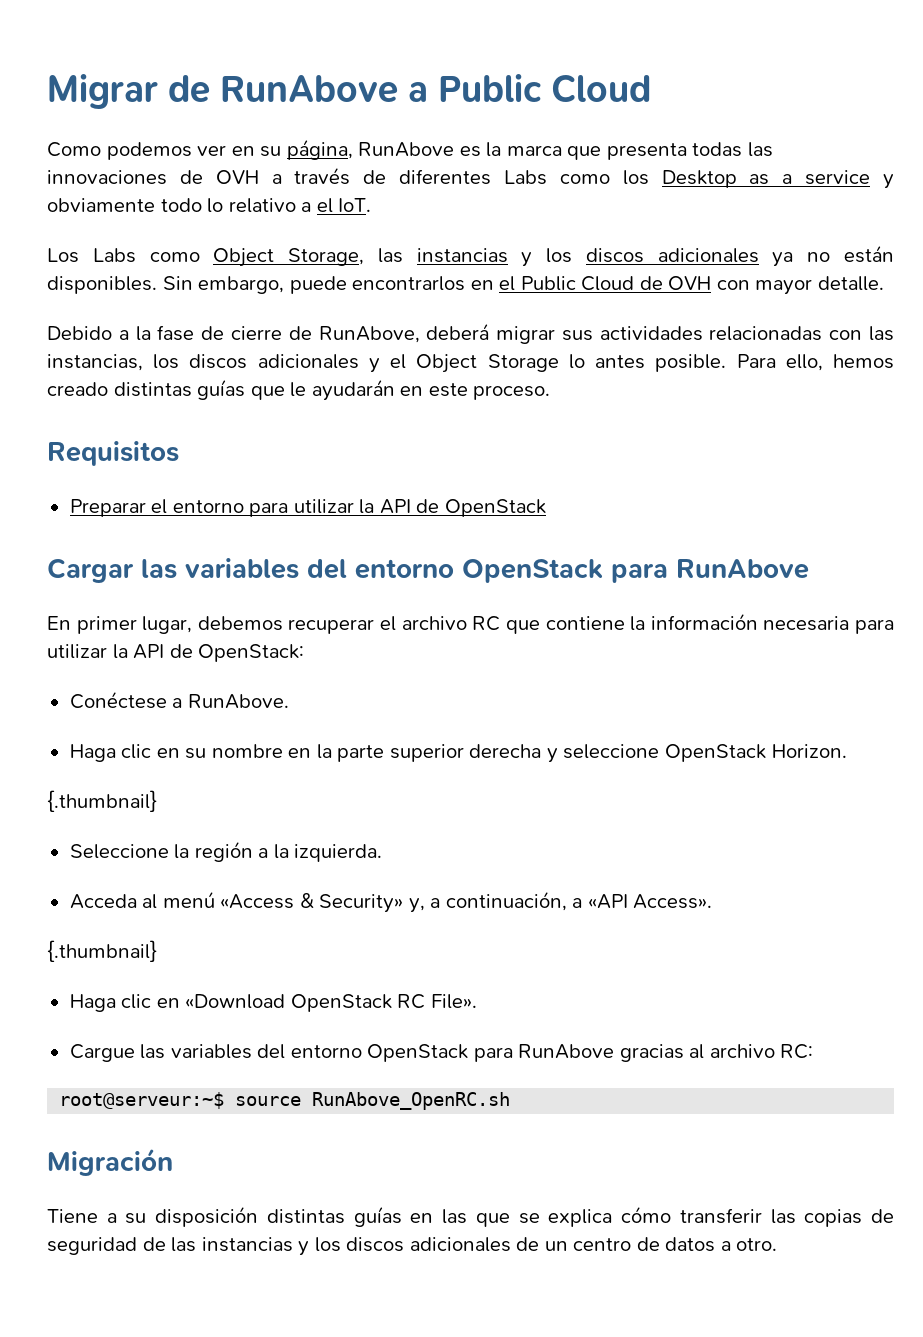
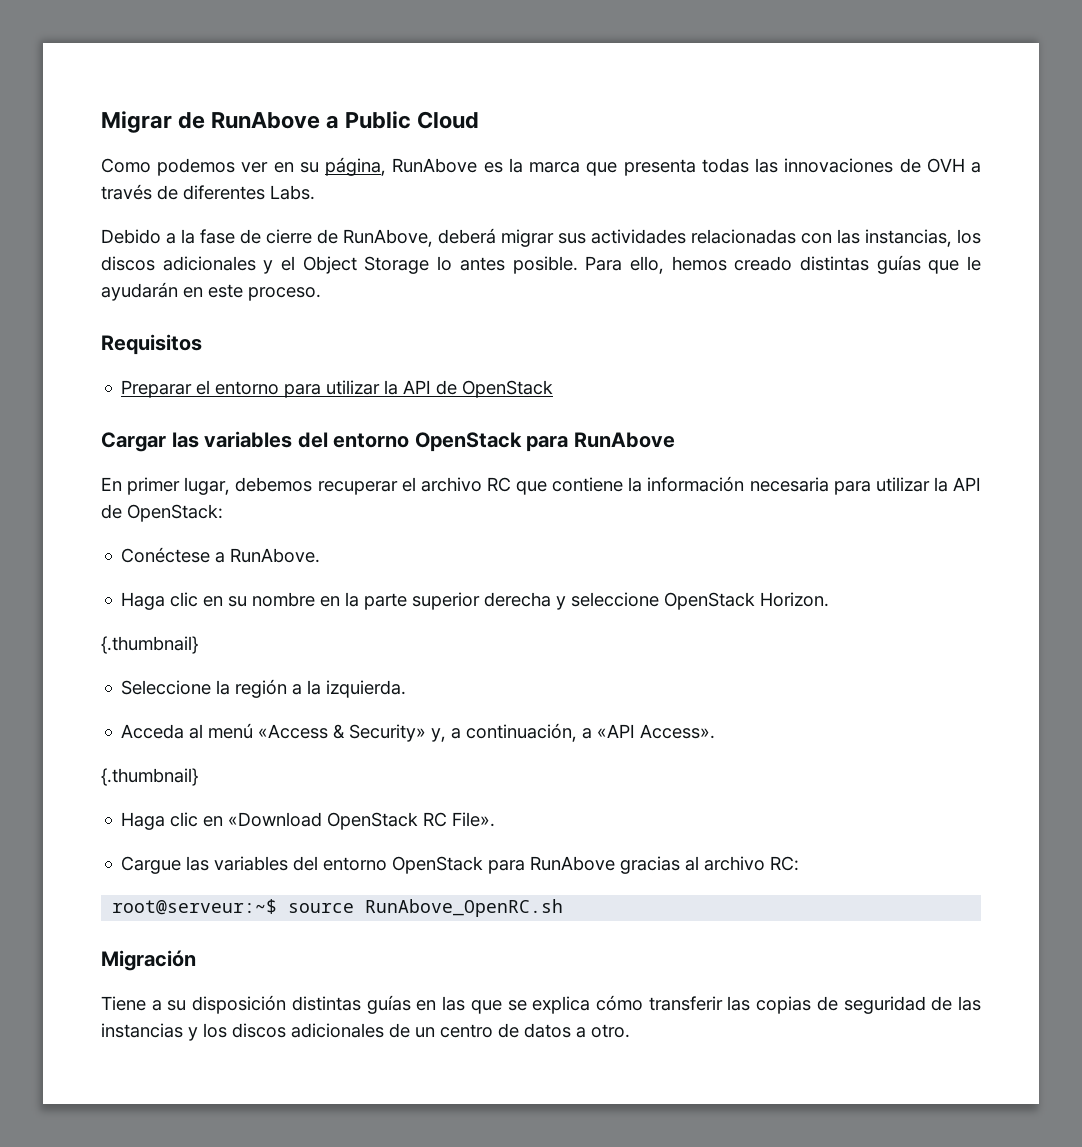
- Como podemos ver en su página, RunAbove es la marca que presenta todas las innovaciones de OVH a través de diferentes Labs como los Desktop as a service y obviamente todo lo relativo a el IoT.
- Los Labs como Object Storage, las instancias y los discos adicionales ya no están disponibles. Sin embargo, puede encontrarlos en el Public Cloud de OVH con mayor detalle.
+ Como podemos ver en su página, RunAbove es la marca que presenta todas las innovaciones de OVH a través de diferentes Labs.

